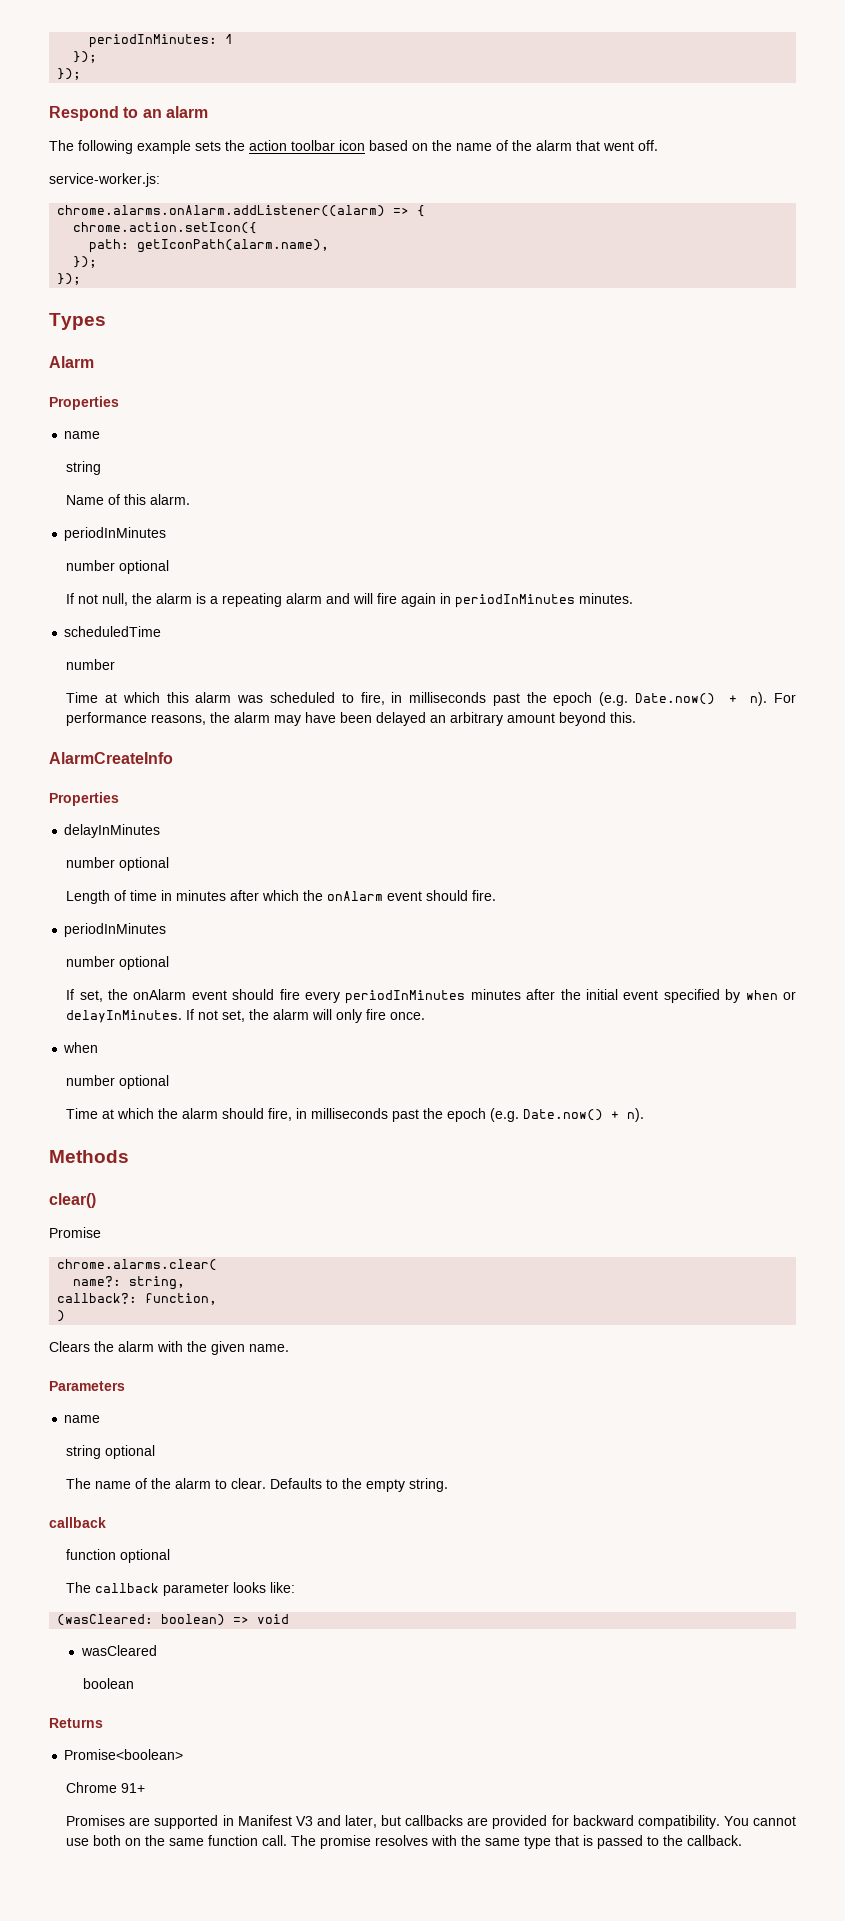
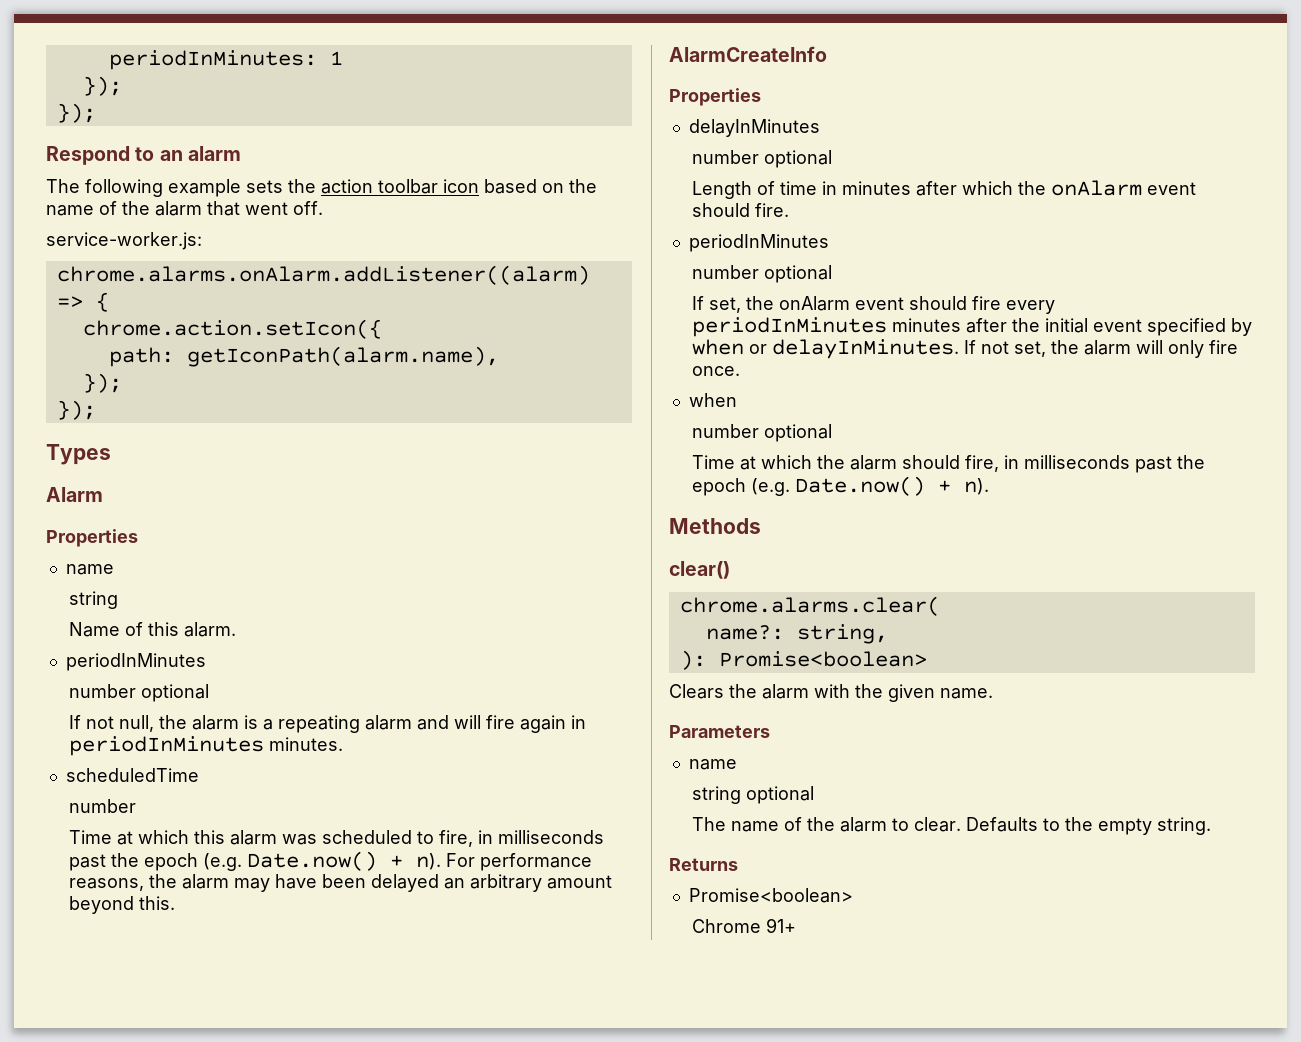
- Promise
- callback?: function,
- )
+ ): Promise<boolean>
  Defaults to the empty string.
- callback
- function optional
- The callback parameter looks like:
- (wasCleared: boolean) => void
- wasCleared
- boolean
  Returns
  Promise<boolean>
  Chrome 91+
- Promises are supported in Manifest V3 and later, but callbacks are provided for backward compatibility. You cannot use both on the same function call. The promise resolves with the same type that is passed to the callback.

